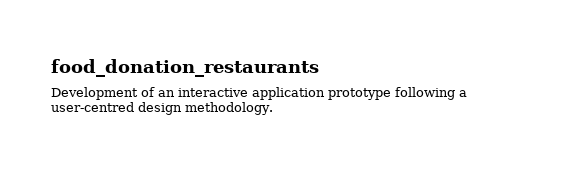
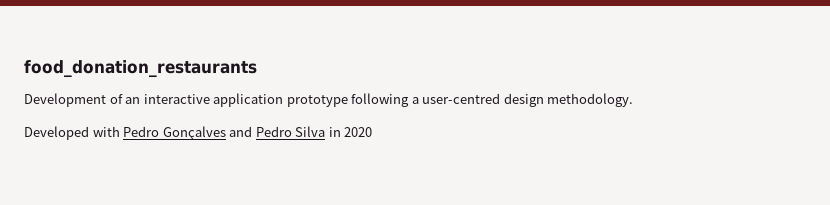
+ Developed with Pedro Gonçalves and Pedro Silva in 2020

